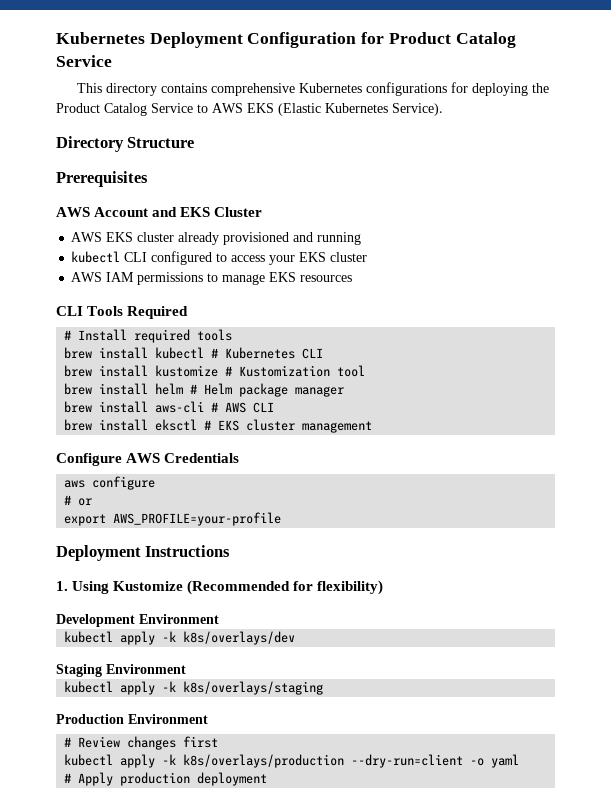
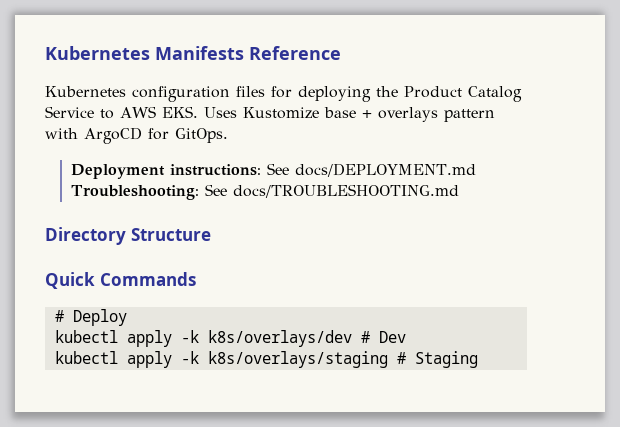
- Kubernetes Deployment Configuration for Product Catalog Service
- This directory contains comprehensive Kubernetes configurations for deploying the Product Catalog Service to AWS EKS (Elastic Kubernetes Service).
+ Kubernetes Manifests Reference
+ Kubernetes configuration files for deploying the Product Catalog Service to AWS EKS. Uses Kustomize base + overlays pattern with ArgoCD for GitOps.
+ Deployment instructions: See docs/DEPLOYMENT.md Troubleshooting: See docs/TROUBLESHOOTING.md
  Directory Structure
- Prerequisites
- AWS Account and EKS Cluster
- AWS EKS cluster already provisioned and running
- kubectl CLI configured to access your EKS cluster
- AWS IAM permissions to manage EKS resources
- CLI Tools Required
- # Install required tools
- brew install kubectl # Kubernetes CLI
- brew install kustomize # Kustomization tool
- brew install helm # Helm package manager
- brew install aws-cli # AWS CLI
- brew install eksctl # EKS cluster management
- Configure AWS Credentials
- aws configure
- # or
- export AWS_PROFILE=your-profile
- Deployment Instructions
- 1. Using Kustomize (Recommended for flexibility)
- Development Environment
+ Quick Commands
+ # Deploy
- kubectl apply -k k8s/overlays/dev
- Staging Environment
+ kubectl apply -k k8s/overlays/dev # Dev
- kubectl apply -k k8s/overlays/staging
- Production Environment
- # Review changes first
- kubectl apply -k k8s/overlays/production --dry-run=client -o yaml
- # Apply production deployment
+ kubectl apply -k k8s/overlays/staging # Staging

